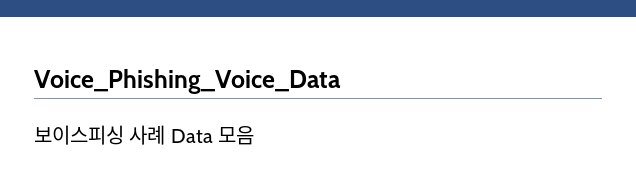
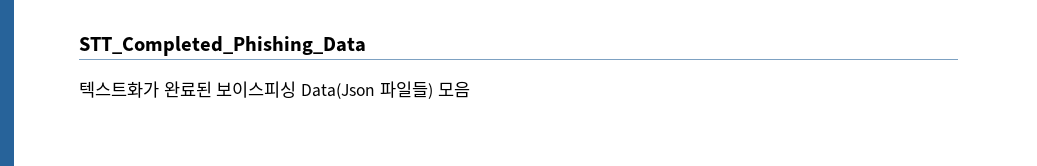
- Voice_Phishing_Voice_Data
- 보이스피싱 사례 Data 모음
+ STT_Completed_Phishing_Data
+ 텍스트화가 완료된 보이스피싱 Data(Json 파일들) 모음

